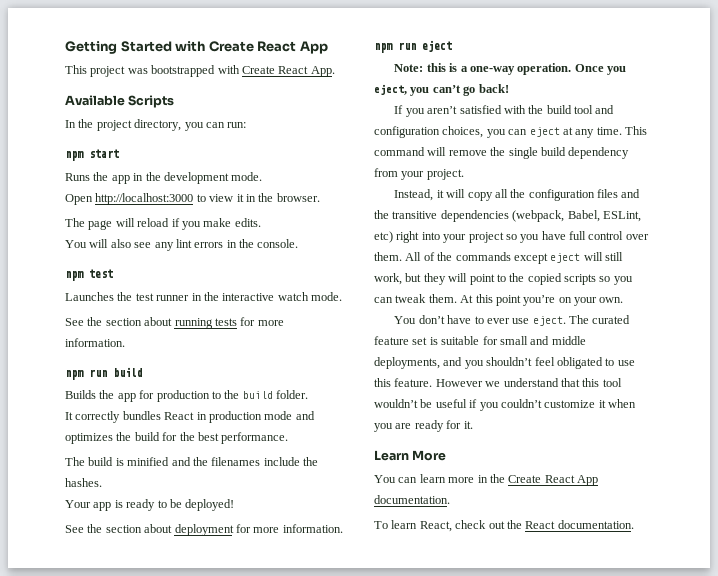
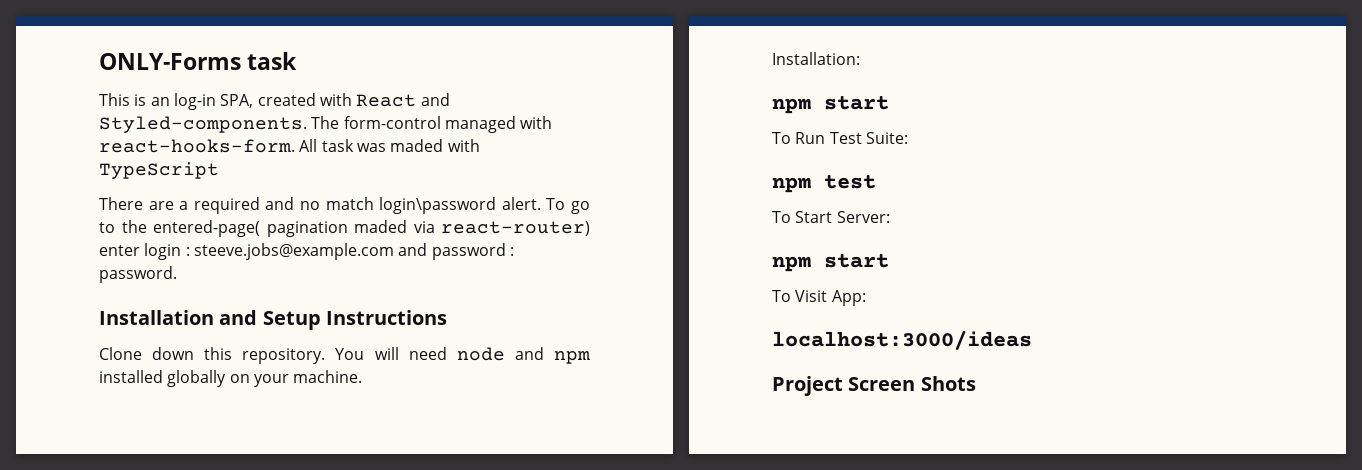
- Getting Started with Create React App
- This project was bootstrapped with Create React App.
- Available Scripts
- In the project directory, you can run:
+ ONLY-Forms task
+ This is an log-in SPA, created with React and Styled-components. The form-control managed with react-hooks-form. All task was maded with TypeScript
+ There are a required and no match login\password alert. To go to the entered-page( pagination maded via react-router) enter login : steeve.jobs@example.com and password : password.
+ Installation and Setup Instructions
+ Clone down this repository. You will need node and npm installed globally on your machine.
+ Installation:
  npm start
- Runs the app in the development mode.
- Open http://localhost:3000 to view it in the browser.
- The page will reload if you make edits.
- You will also see any lint errors in the console.
+ To Run Test Suite:
  npm test
- Launches the test runner in the interactive watch mode.
- See the section about running tests for more information.
- npm run build
- Builds the app for production to the build folder.
- It correctly bundles React in production mode and optimizes the build for the best performance.
- The build is minified and the filenames include the hashes.
- Your app is ready to be deployed!
- See the section about deployment for more information.
- npm run eject
- Note: this is a one-way operation. Once you eject, you can’t go back!
- If you aren’t satisfied with the build tool and configuration choices, you can eject at any time. This command will remove the single build dependency from your project.
- Instead, it will copy all the configuration files and the transitive dependencies (webpack, Babel, ESLint, etc) right into your project so you have full control over them. All of the commands except eject will still work, but they will point to the copied scripts so you can tweak them. At this point you’re on your own.
- You don’t have to ever use eject. The curated feature set is suitable for small and middle deployments, and you shouldn’t feel obligated to use this feature. However we understand that this tool wouldn’t be useful if you couldn’t customize it when you are ready for it.
- Learn More
- You can learn more in the Create React App documentation.
- To learn React, check out the React documentation.
+ To Start Server:
+ npm start
+ To Visit App:
+ localhost:3000/ideas
+ Project Screen Shots

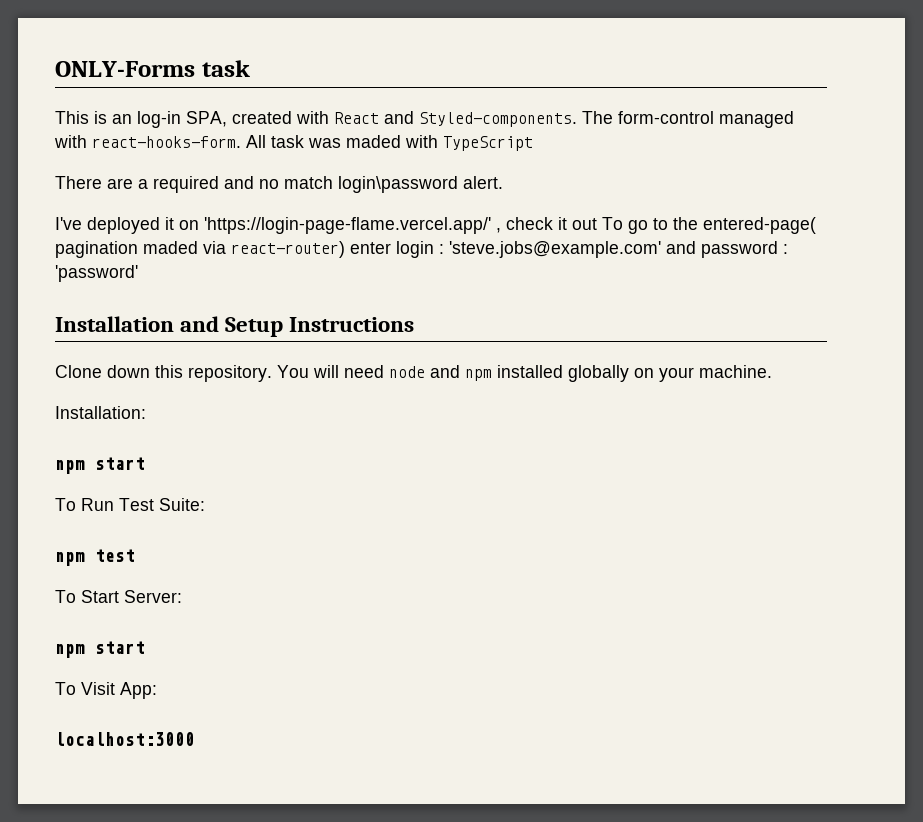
- There are a required and no match login\password alert. To go to the entered-page( pagination maded via react-router) enter login : steeve.jobs@example.com and password : password.
+ There are a required and no match login\password alert.
+ I've deployed it on 'https://login-page-flame.vercel.app/' , check it out To go to the entered-page( pagination maded via react-router) enter login : 'steve.jobs@example.com' and password : 'password'
- localhost:3000/ideas
- Project Screen Shots
+ localhost:3000

